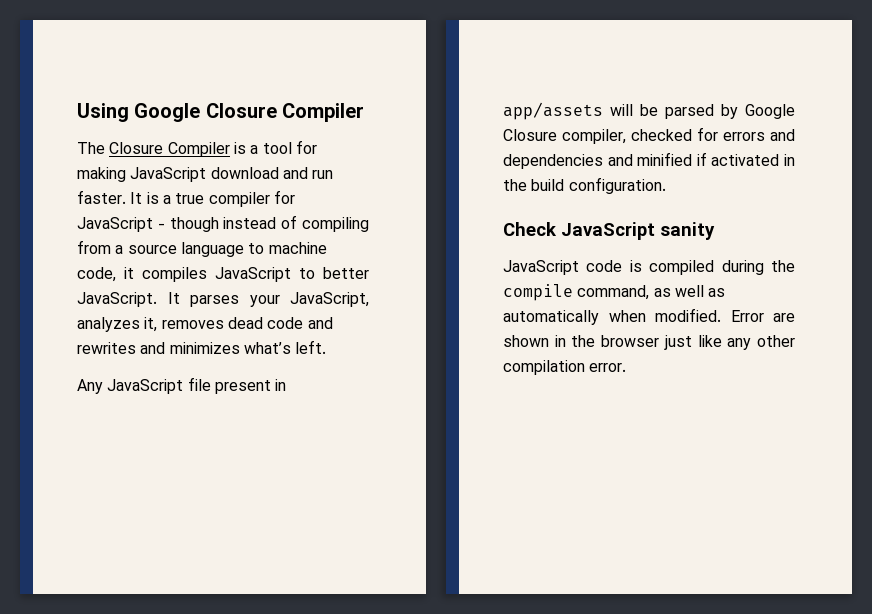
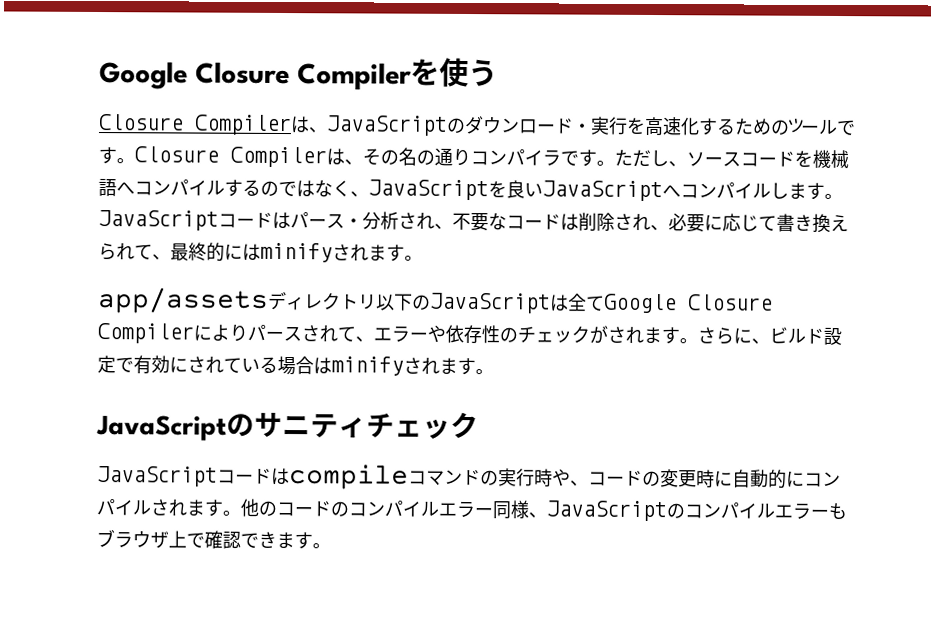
- Using Google Closure Compiler
- The Closure Compiler is a tool for making JavaScript download and run faster. It is a true compiler for JavaScript - though instead of compiling from a source language to machine code, it compiles JavaScript to better JavaScript. It parses your JavaScript, analyzes it, removes dead code and rewrites and minimizes what’s left.
- Any JavaScript file present in app/assets will be parsed by Google Closure compiler, checked for errors and dependencies and minified if activated in the build configuration.
- Check JavaScript sanity
- JavaScript code is compiled during the compile command, as well as automatically when modified. Error are shown in the browser just like any other compilation error.
+ Google Closure Compilerを使う
+ Closure Compilerは、JavaScriptのダウンロード・実行を高速化するためのツールです。Closure Compilerは、その名の通りコンパイラです。ただし、ソースコードを機械語へコンパイルするのではなく、JavaScriptを良いJavaScriptへコンパイルします。JavaScriptコードはパース・分析され、不要なコードは削除され、必要に応じて書き換えられて、最終的にはminifyされます。
+ app/assetsディレクトリ以下のJavaScriptは全てGoogle Closure Compilerによりパースされて、エラーや依存性のチェックがされます。さらに、ビルド設定で有効にされている場合はminifyされます。
+ JavaScriptのサニティチェック
+ JavaScriptコードはcompileコマンドの実行時や、コードの変更時に自動的にコンパイルされます。他のコードのコンパイルエラー同様、JavaScriptのコンパイルエラーもブラウザ上で確認できます。

